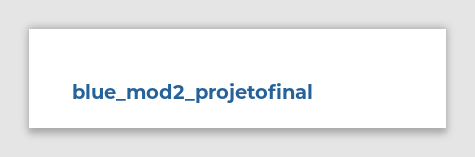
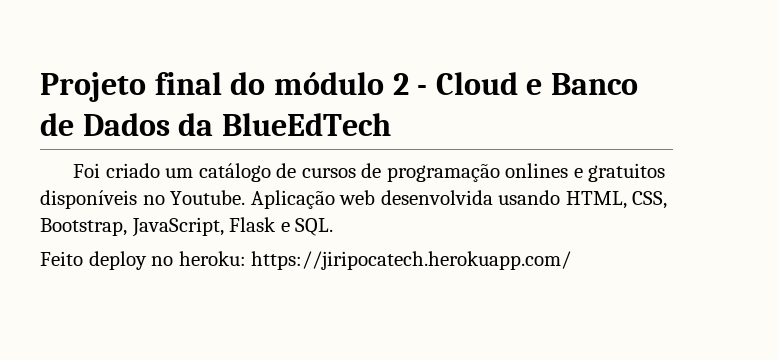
- blue_mod2_projetofinal
+ Projeto final do módulo 2 - Cloud e Banco de Dados da BlueEdTech
+ Foi criado um catálogo de cursos de programação onlines e gratuitos disponíveis no Youtube. Aplicação web desenvolvida usando HTML, CSS, Bootstrap, JavaScript, Flask e SQL.
+ Feito deploy no heroku: https://jiripocatech.herokuapp.com/

